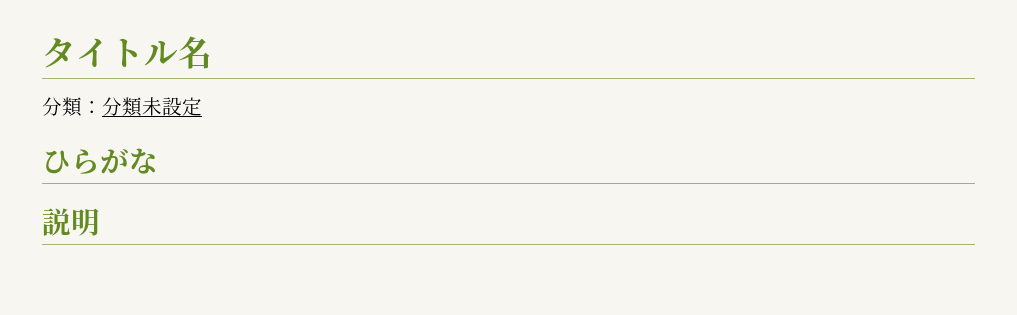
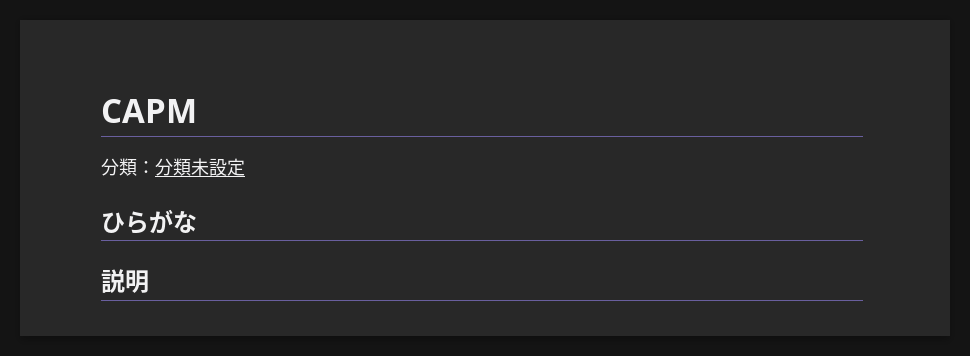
- タイトル名
+ CAPM

